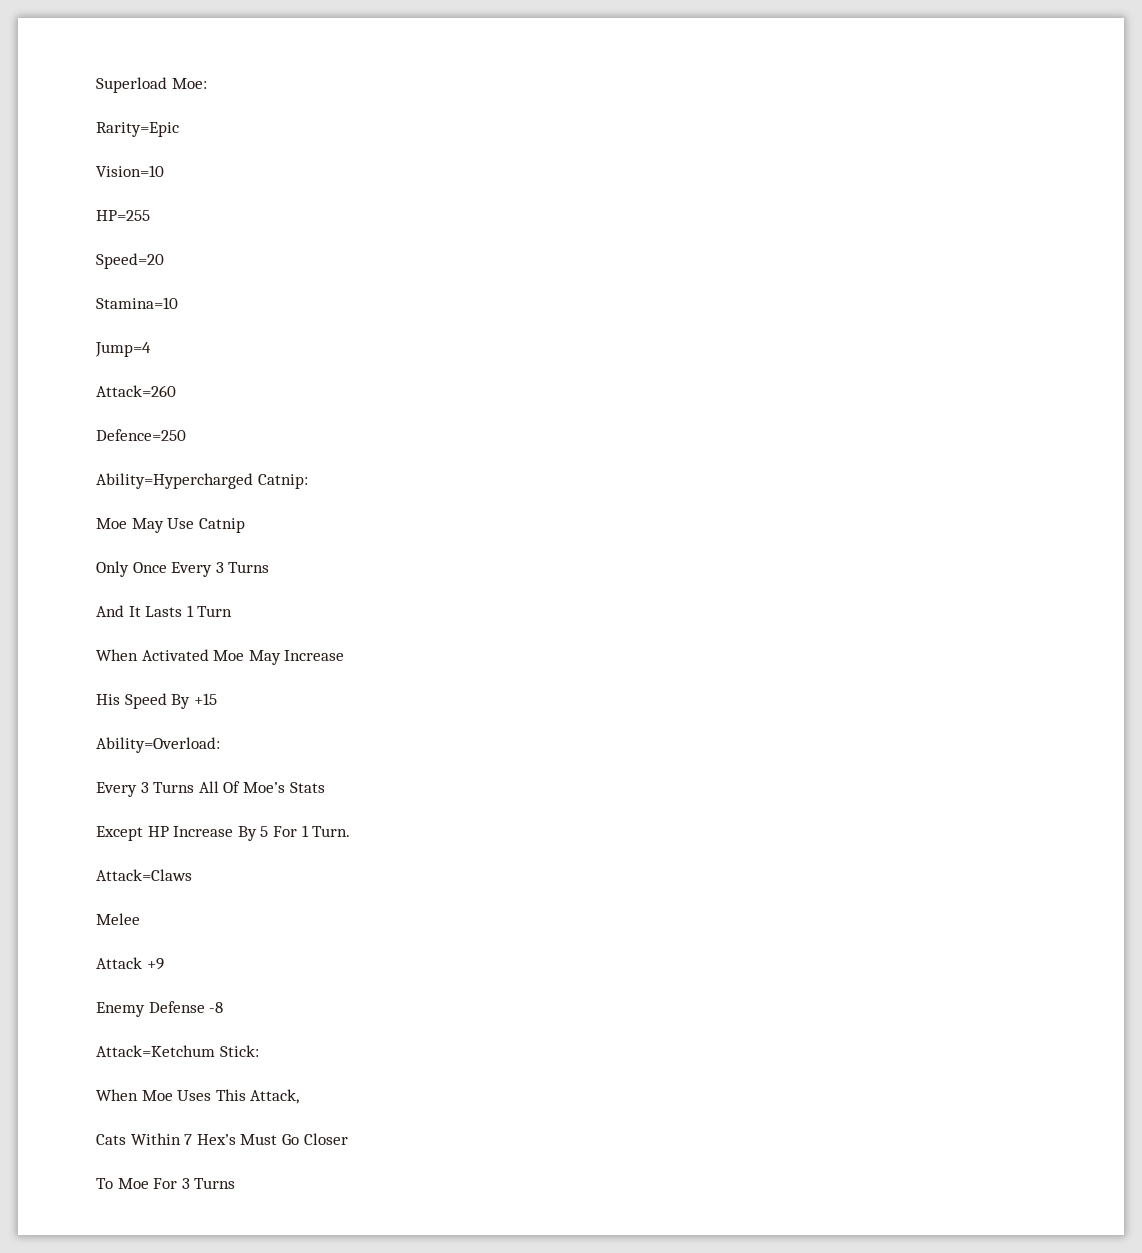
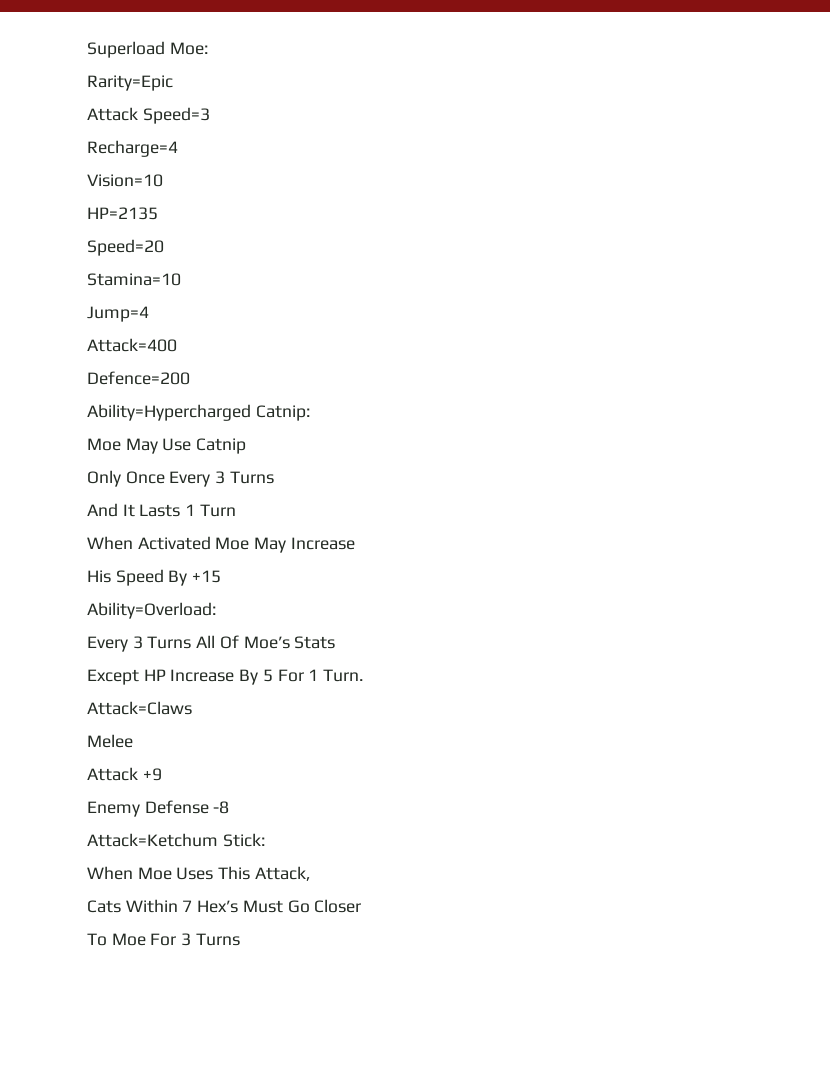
+ Attack Speed=3
+ Recharge=4
- HP=255
+ HP=2135
- Attack=260
- Defence=250
+ Attack=400
+ Defence=200

